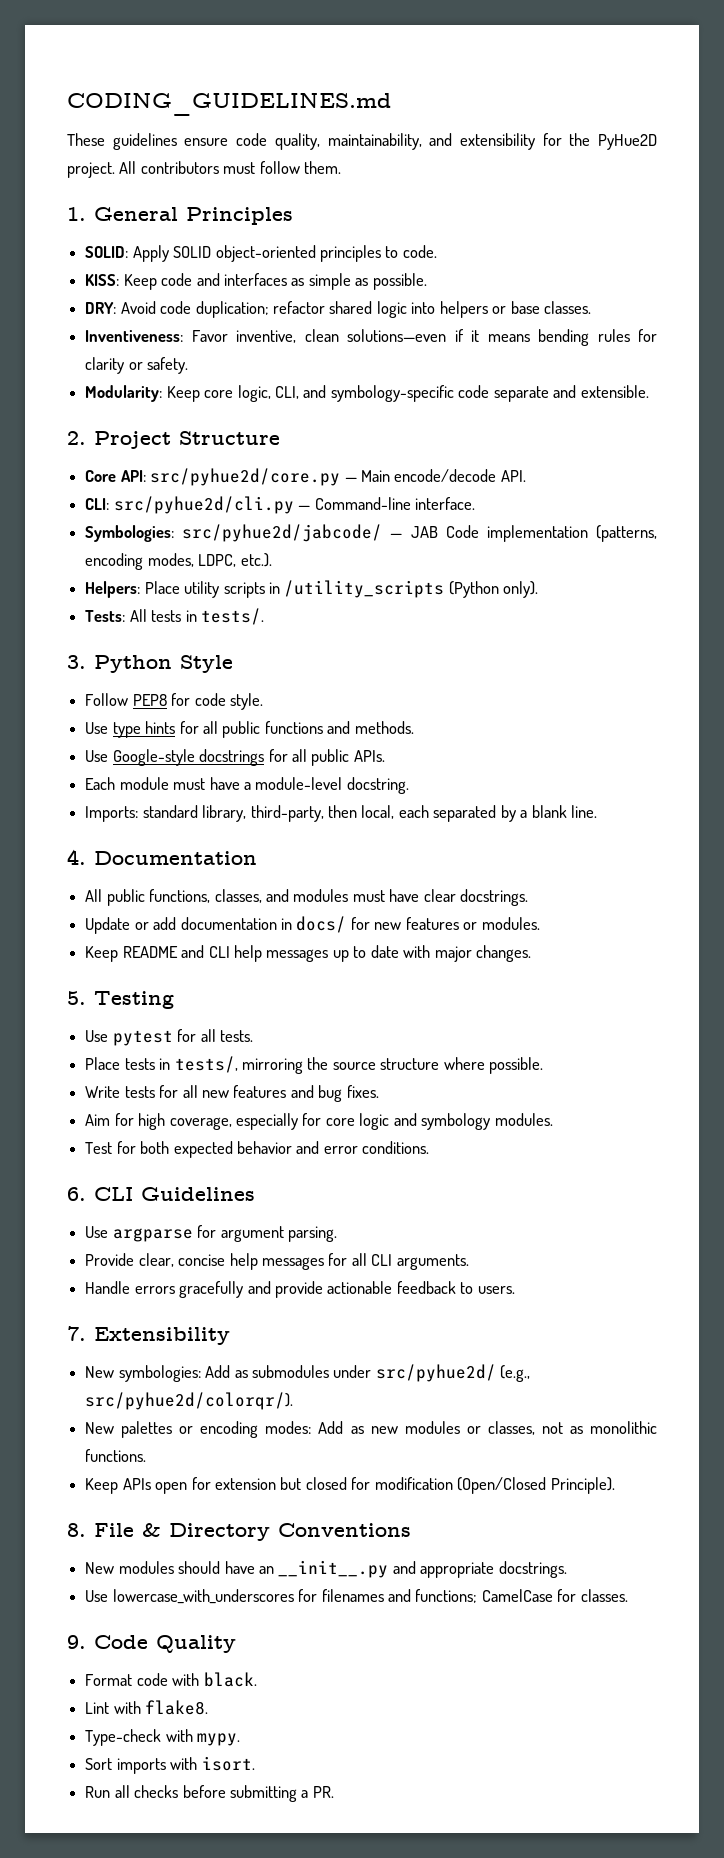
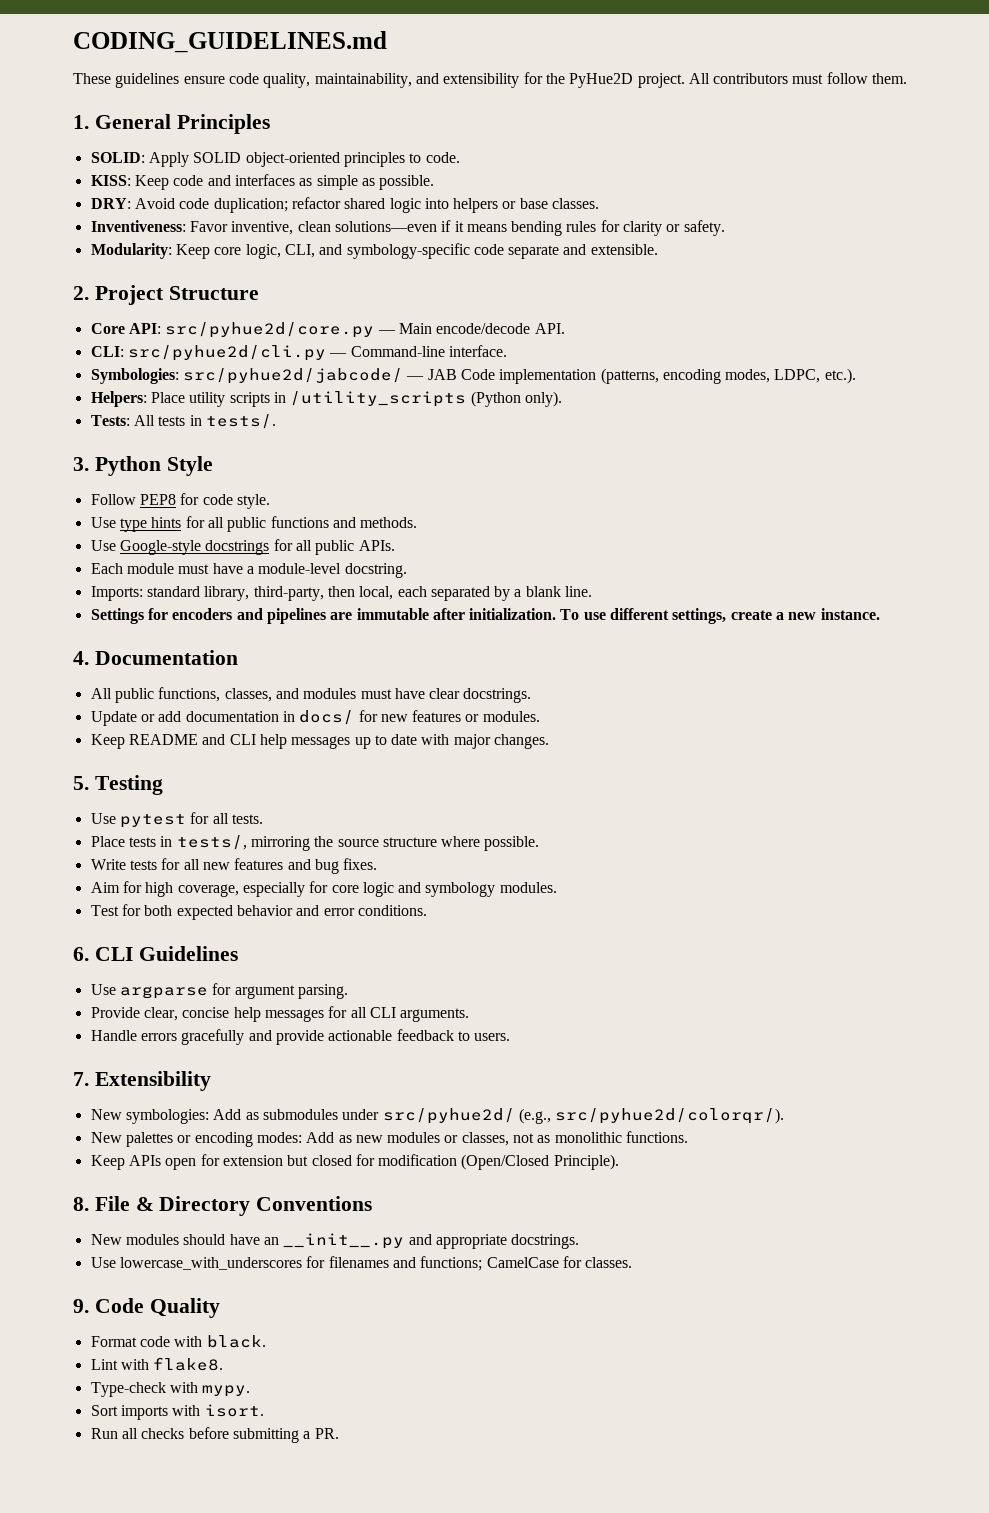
+ Settings for encoders and pipelines are immutable after initialization. To use different settings, create a new instance.

